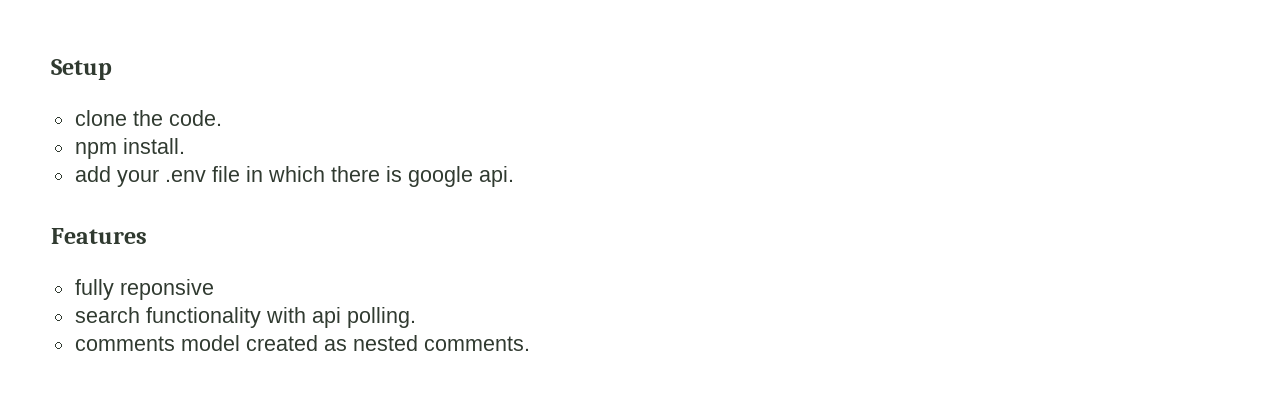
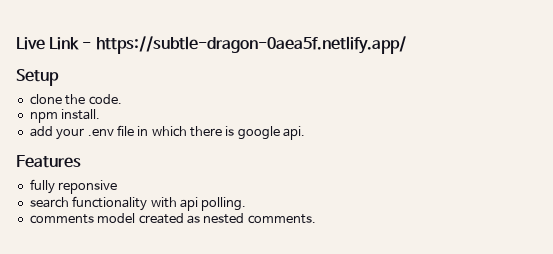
+ Live Link - https://subtle-dragon-0aea5f.netlify.app/

